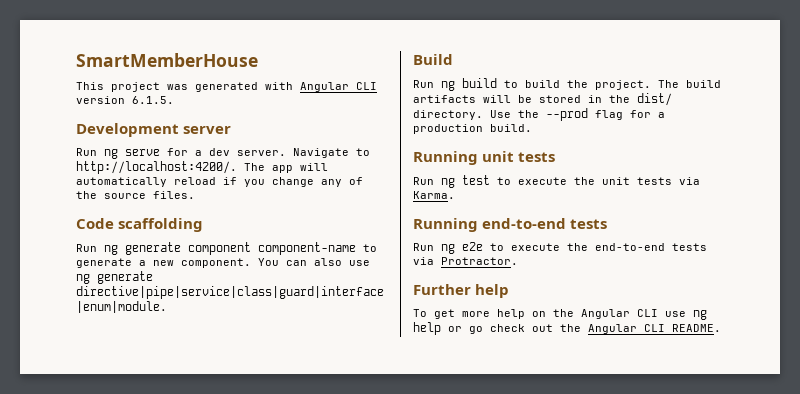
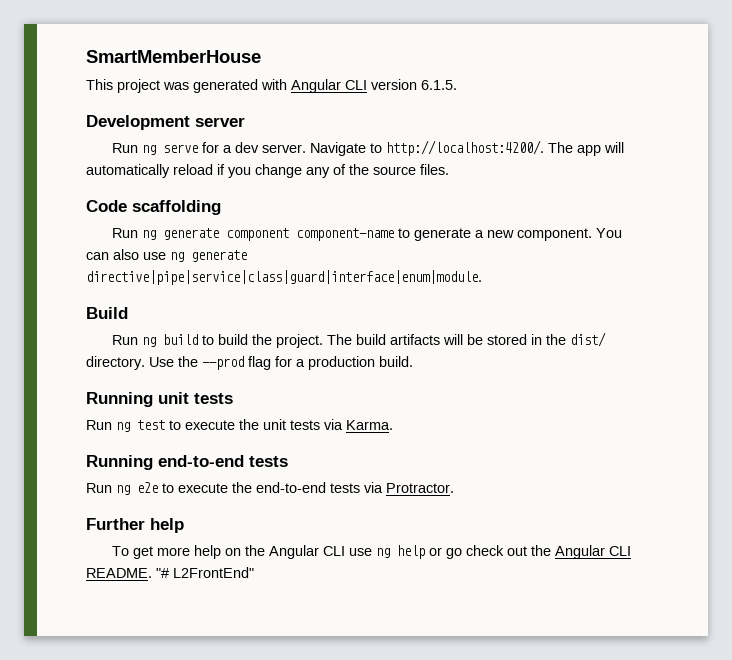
+ "# L2FrontEnd"

